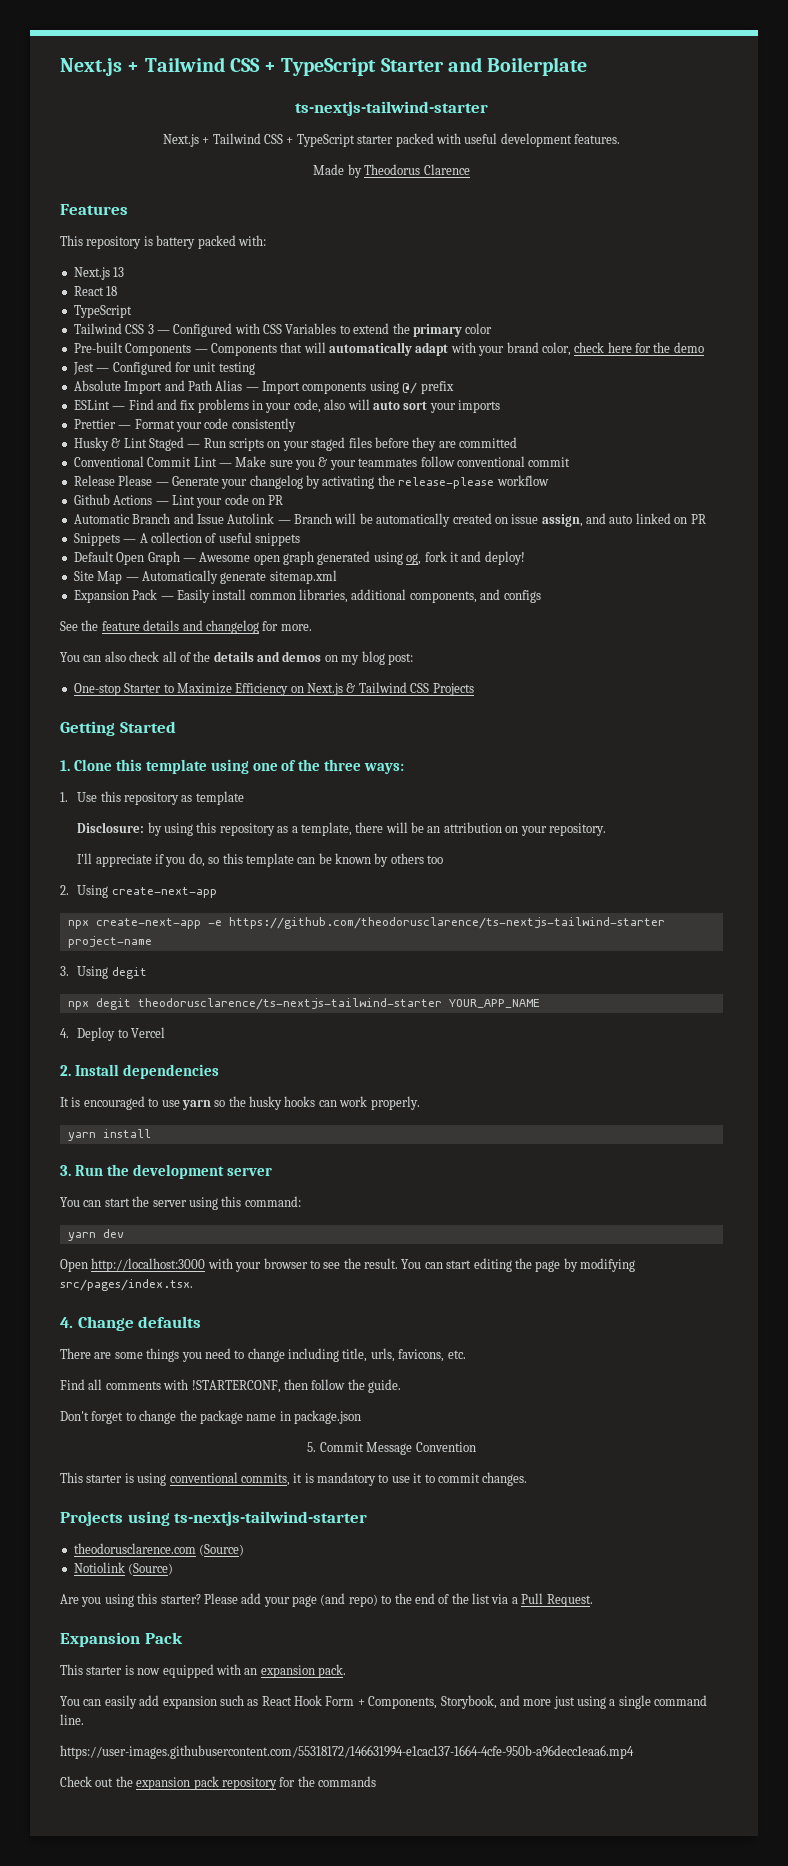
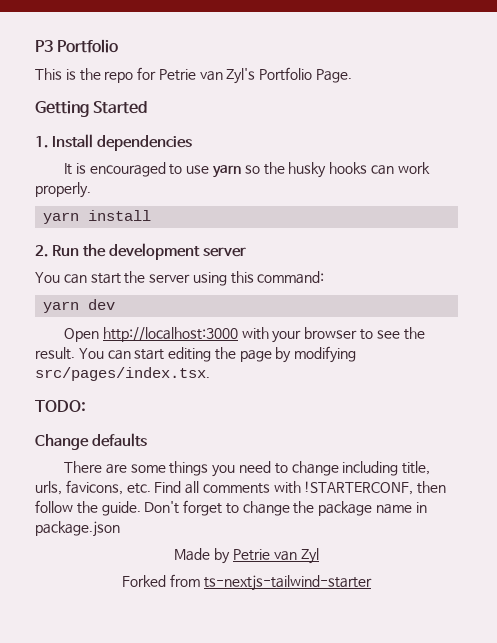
- Next.js + Tailwind CSS + TypeScript Starter and Boilerplate
- ts-nextjs-tailwind-starter
- Next.js + Tailwind CSS + TypeScript starter packed with useful development features.
- Made by Theodorus Clarence
- Features
- This repository is battery packed with:
- Next.js 13
- React 18
- TypeScript
- Tailwind CSS 3 — Configured with CSS Variables to extend the primary color
- Pre-built Components — Components that will automatically adapt with your brand color, check here for the demo
- Jest — Configured for unit testing
- Absolute Import and Path Alias — Import components using @/ prefix
- ESLint — Find and fix problems in your code, also will auto sort your imports
- Prettier — Format your code consistently
- Husky & Lint Staged — Run scripts on your staged files before they are committed
- Conventional Commit Lint — Make sure you & your teammates follow conventional commit
- Release Please — Generate your changelog by activating the release-please workflow
- Github Actions — Lint your code on PR
- Automatic Branch and Issue Autolink — Branch will be automatically created on issue assign, and auto linked on PR
- Snippets — A collection of useful snippets
- Default Open Graph — Awesome open graph generated using og, fork it and deploy!
- Site Map — Automatically generate sitemap.xml
- Expansion Pack — Easily install common libraries, additional components, and configs
- See the feature details and changelog for more.
- You can also check all of the details and demos on my blog post:
- One-stop Starter to Maximize Efficiency on Next.js & Tailwind CSS Projects
+ P3 Portfolio
+ This is the repo for Petrie van Zyl's Portfolio Page.
  Getting Started
- 1. Clone this template using one of the three ways:
- 1. Use this repository as template
- Disclosure: by using this repository as a template, there will be an attribution on your repository.
- I'll appreciate if you do, so this template can be known by others too
- 2. Using create-next-app
- npx create-next-app -e https://github.com/theodorusclarence/ts-nextjs-tailwind-starter project-name
- 3. Using degit
- npx degit theodorusclarence/ts-nextjs-tailwind-starter YOUR_APP_NAME
- 4. Deploy to Vercel
- 2. Install dependencies
+ 1. Install dependencies
- 3. Run the development server
+ 2. Run the development server
- 4. Change defaults
+ TODO:
+ Change defaults
- There are some things you need to change including title, urls, favicons, etc.
- Find all comments with !STARTERCONF, then follow the guide.
- Don't forget to change the package name in package.json
+ There are some things you need to change including title, urls, favicons, etc. Find all comments with !STARTERCONF, then follow the guide. Don't forget to change the package name in package.json
- 5. Commit Message Convention
- This starter is using conventional commits, it is mandatory to use it to commit changes.
- Projects using ts-nextjs-tailwind-starter
- theodorusclarence.com (Source)
- Notiolink (Source)
- Are you using this starter? Please add your page (and repo) to the end of the list via a Pull Request.
- Expansion Pack
- This starter is now equipped with an expansion pack.
- You can easily add expansion such as React Hook Form + Components, Storybook, and more just using a single command line.
- https://user-images.githubusercontent.com/55318172/146631994-e1cac137-1664-4cfe-950b-a96decc1eaa6.mp4
- Check out the expansion pack repository for the commands
+ Made by Petrie van Zyl
+ Forked from ts-nextjs-tailwind-starter

